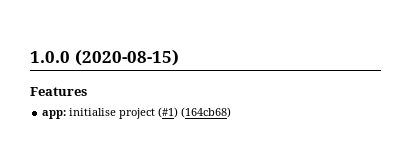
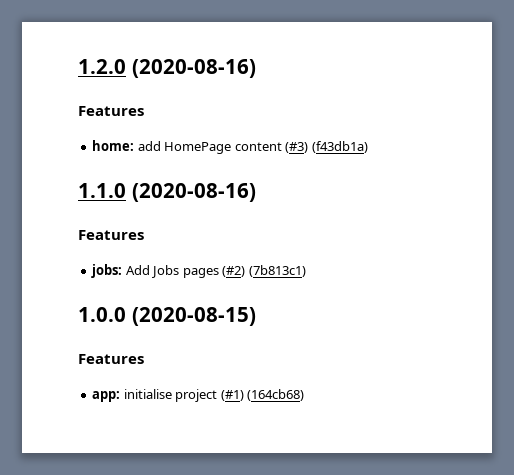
+ 1.2.0 (2020-08-16)
+ Features
+ home: add HomePage content (#3) (f43db1a)
+ 1.1.0 (2020-08-16)
+ Features
+ jobs: Add Jobs pages (#2) (7b813c1)

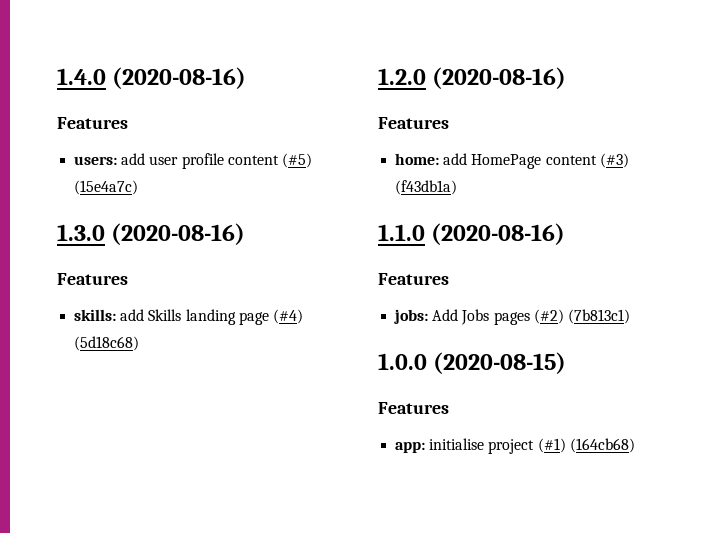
+ 1.4.0 (2020-08-16)
+ Features
+ users: add user profile content (#5) (15e4a7c)
+ 1.3.0 (2020-08-16)
+ Features
+ skills: add Skills landing page (#4) (5d18c68)

